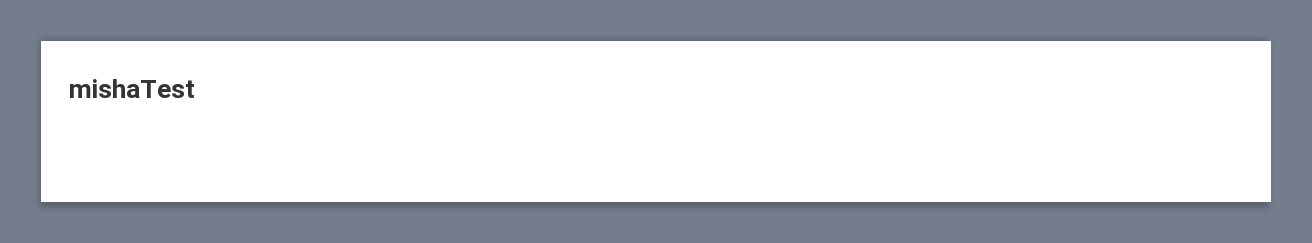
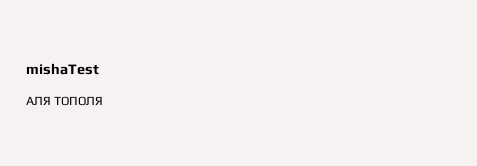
+ АЛЯ ТОПОЛЯ

